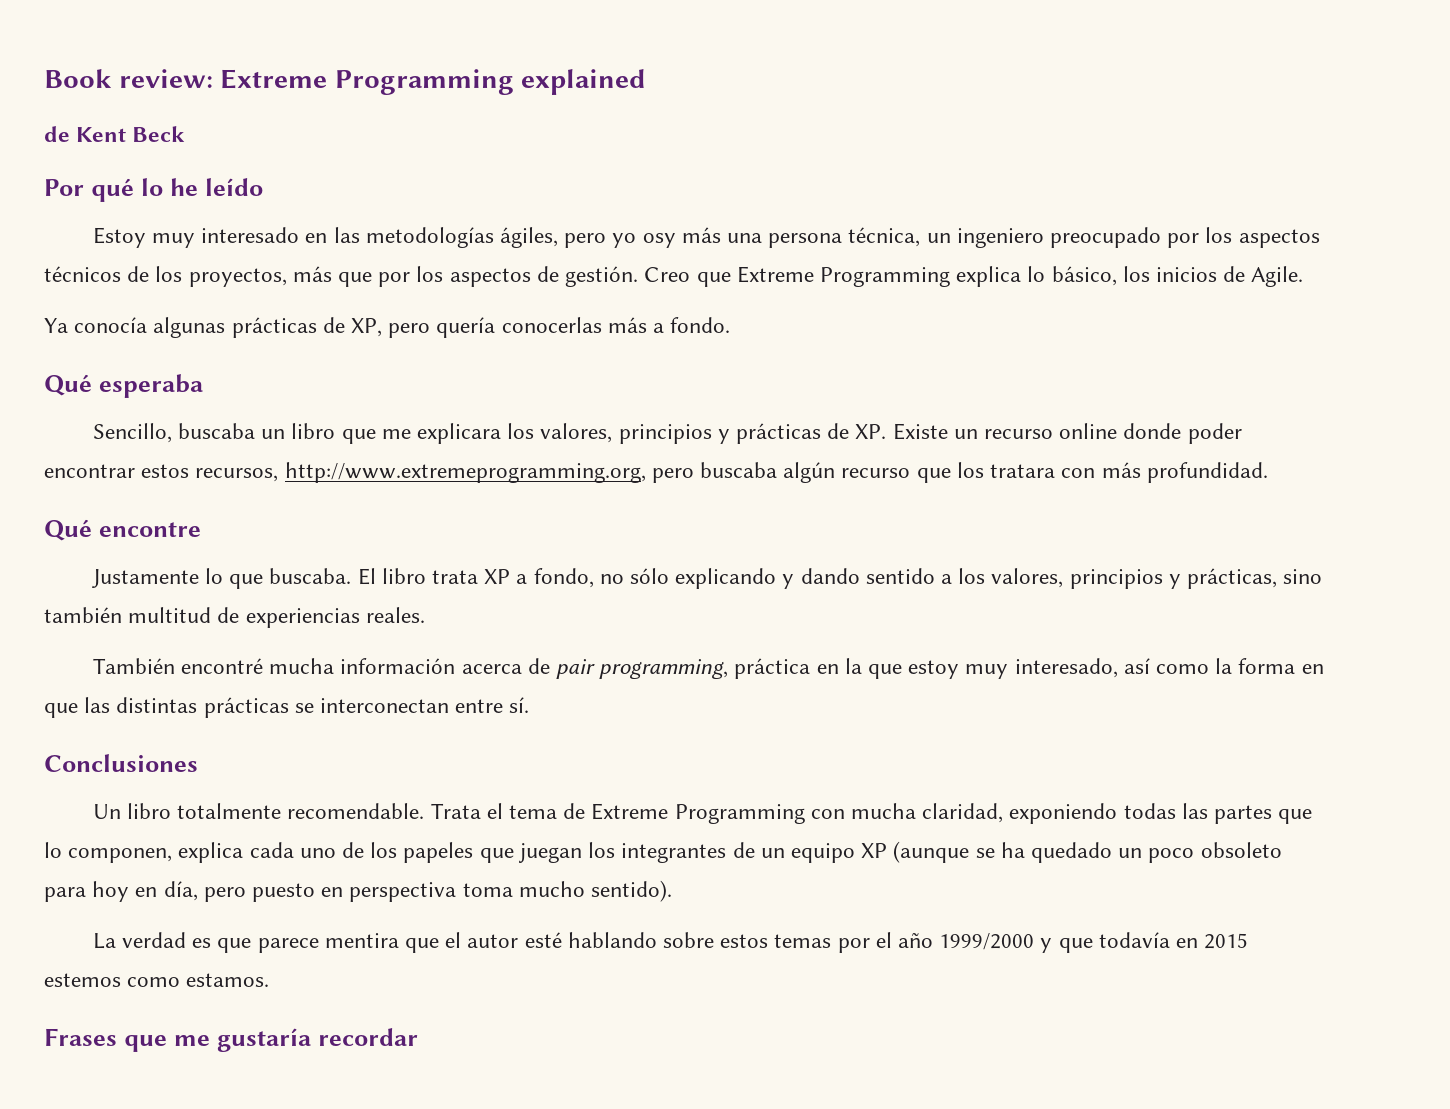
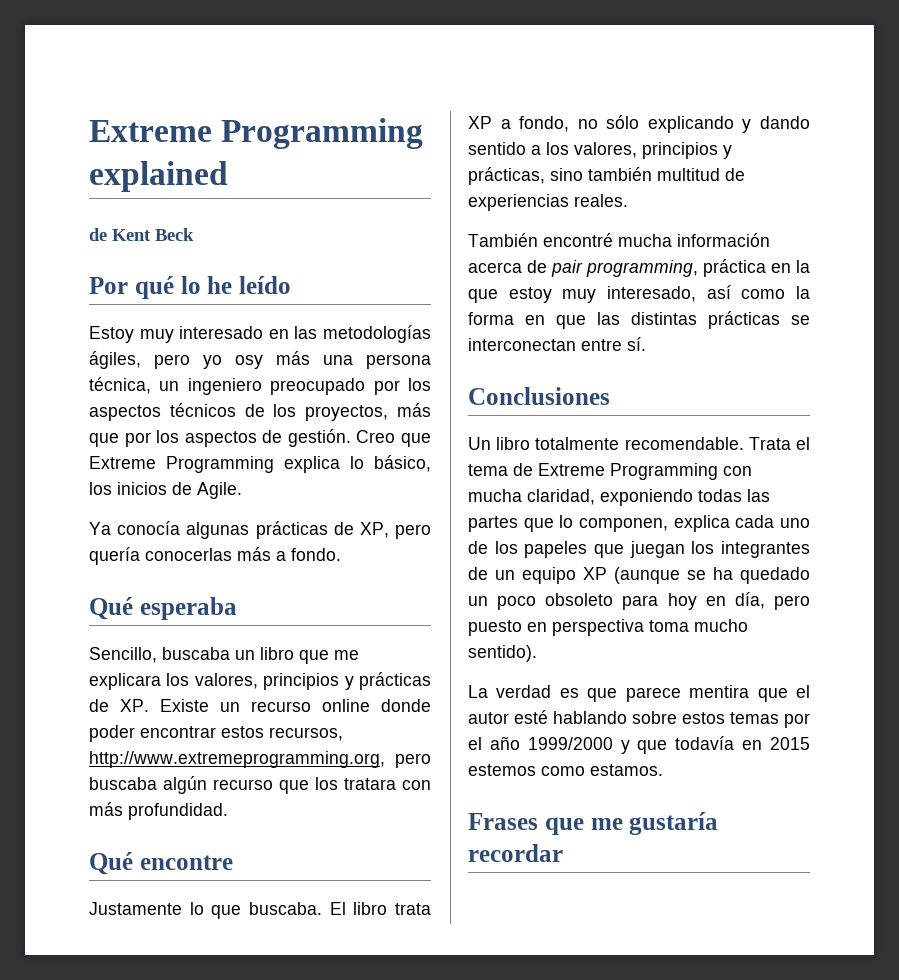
- Book review: Extreme Programming explained
+ Extreme Programming explained

